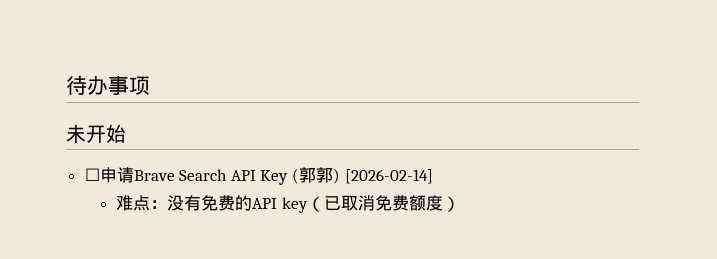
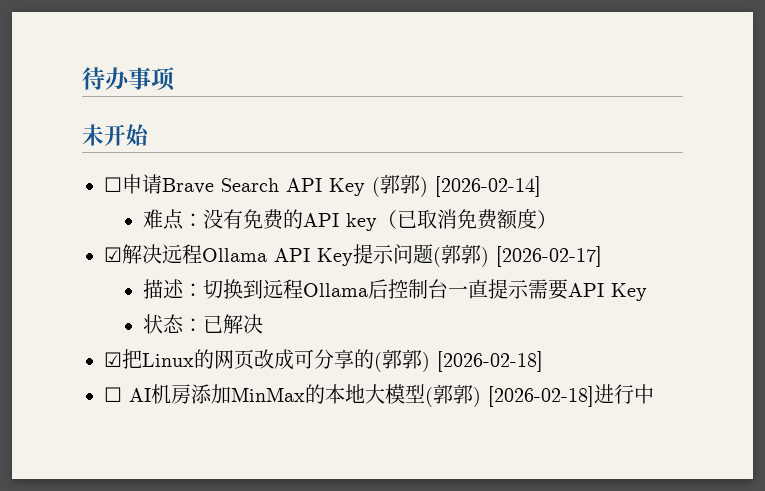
+ ☑解决远程Ollama API Key提示问题(郭郭) [2026-02-17]
+ 描述：切换到远程Ollama后控制台一直提示需要API Key
+ 状态：已解决
+ ☑把Linux的网页改成可分享的(郭郭) [2026-02-18]
+ ☐ AI机房添加MinMax的本地大模型(郭郭) [2026-02-18]进行中

